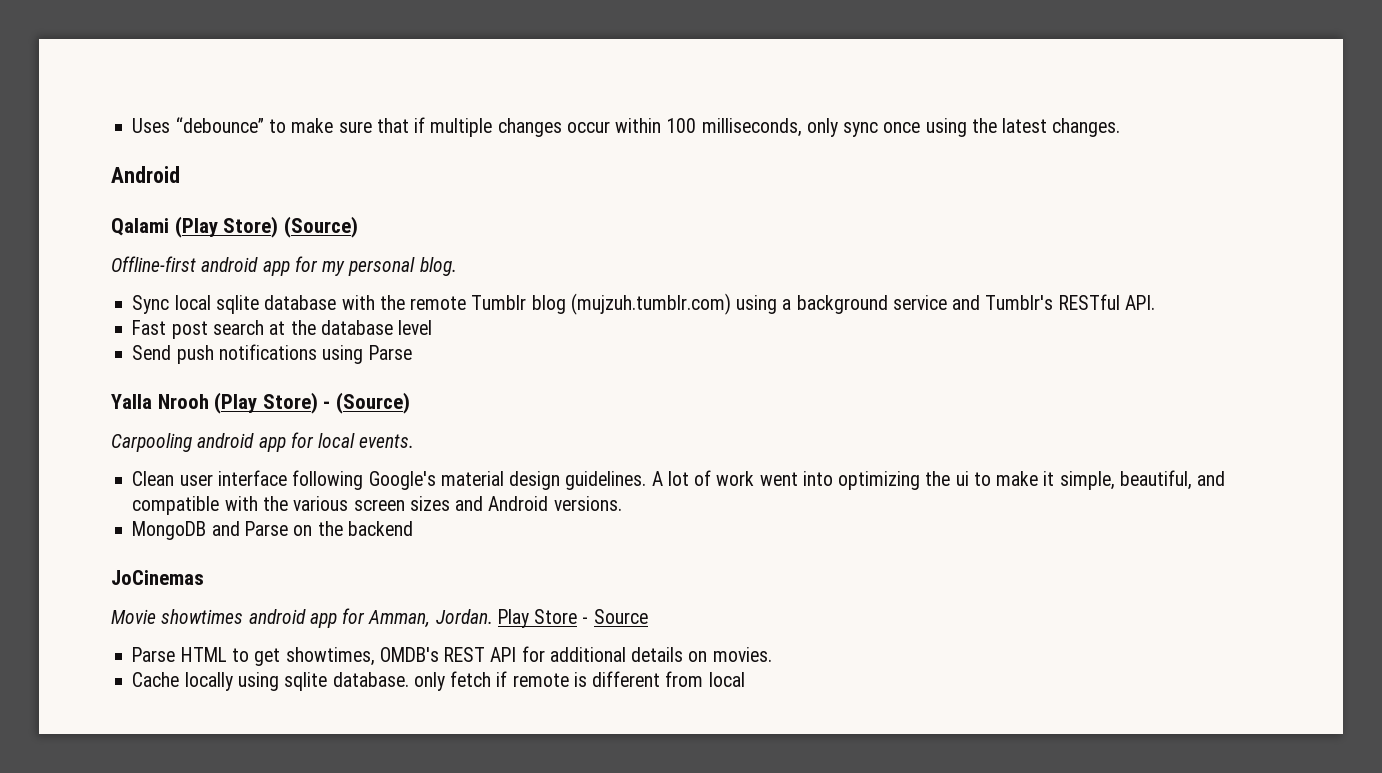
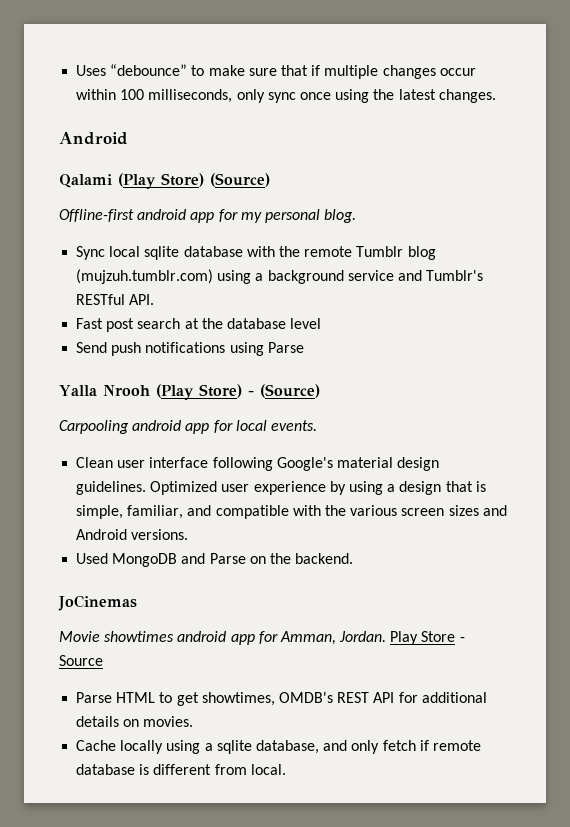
- A lot of work went into optimizing the ui to make it simple, beautiful, and compatible with the various screen sizes and Android versions.
+ Optimized user experience by using a design that is simple, familiar, and compatible with the various screen sizes and Android versions.
- MongoDB and Parse on the backend
+ Used MongoDB and Parse on the backend.
- Cache locally using sqlite database. only fetch if remote is different from local
+ Cache locally using a sqlite database, and only fetch if remote database is different from local.

